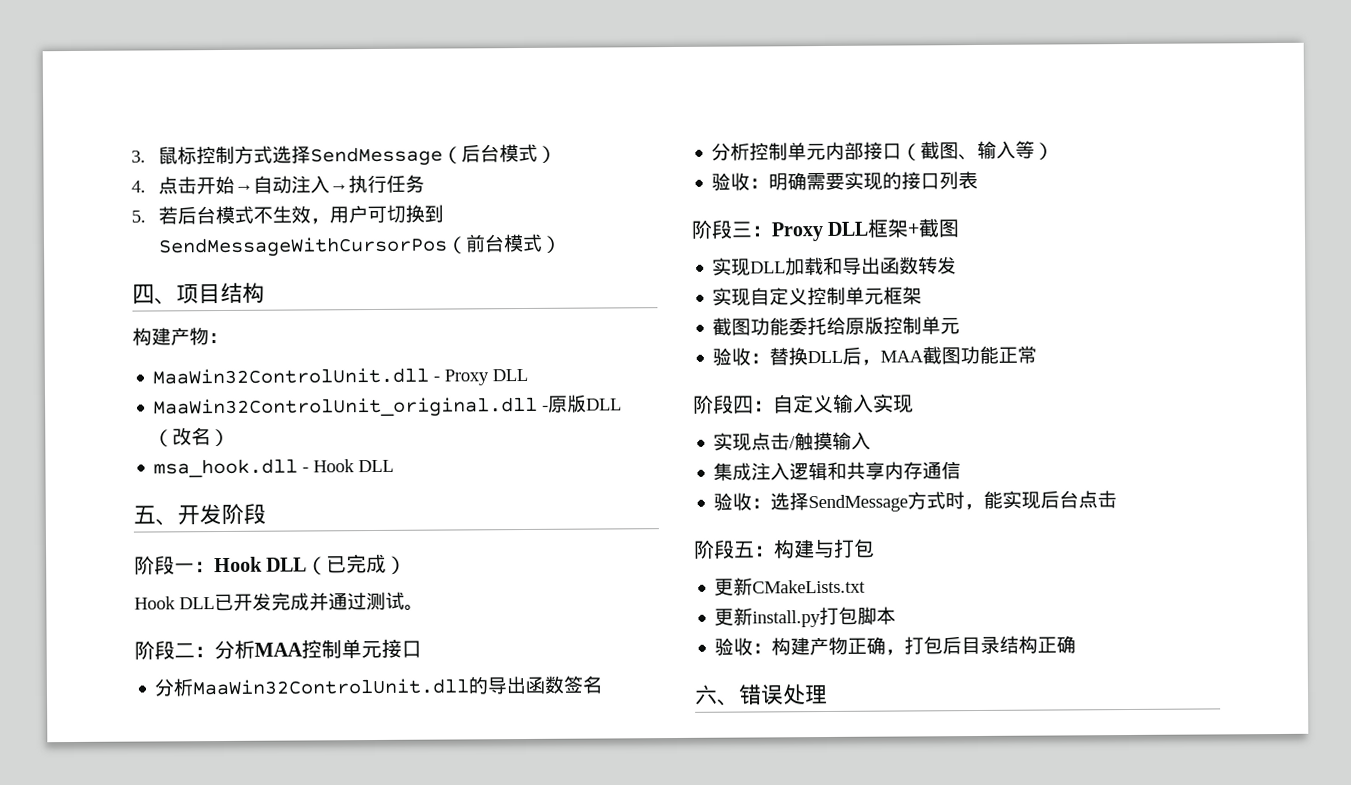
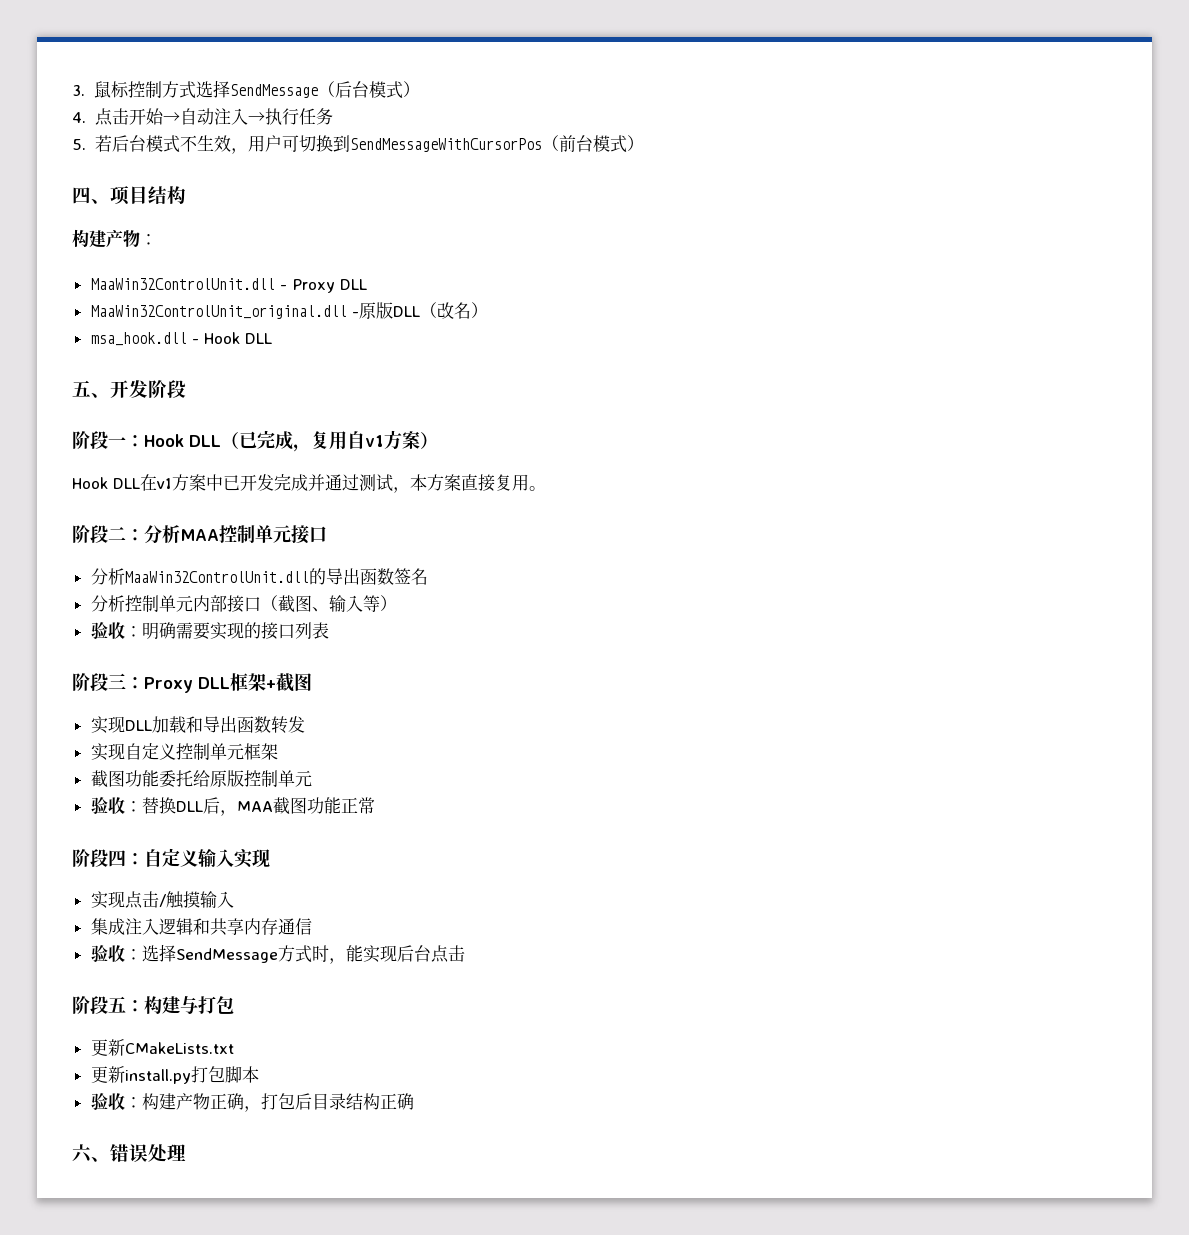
- 阶段一：Hook DLL（已完成）
+ 阶段一：Hook DLL（已完成，复用自v1方案）
- Hook DLL已开发完成并通过测试。
+ Hook DLL在v1方案中已开发完成并通过测试，本方案直接复用。

